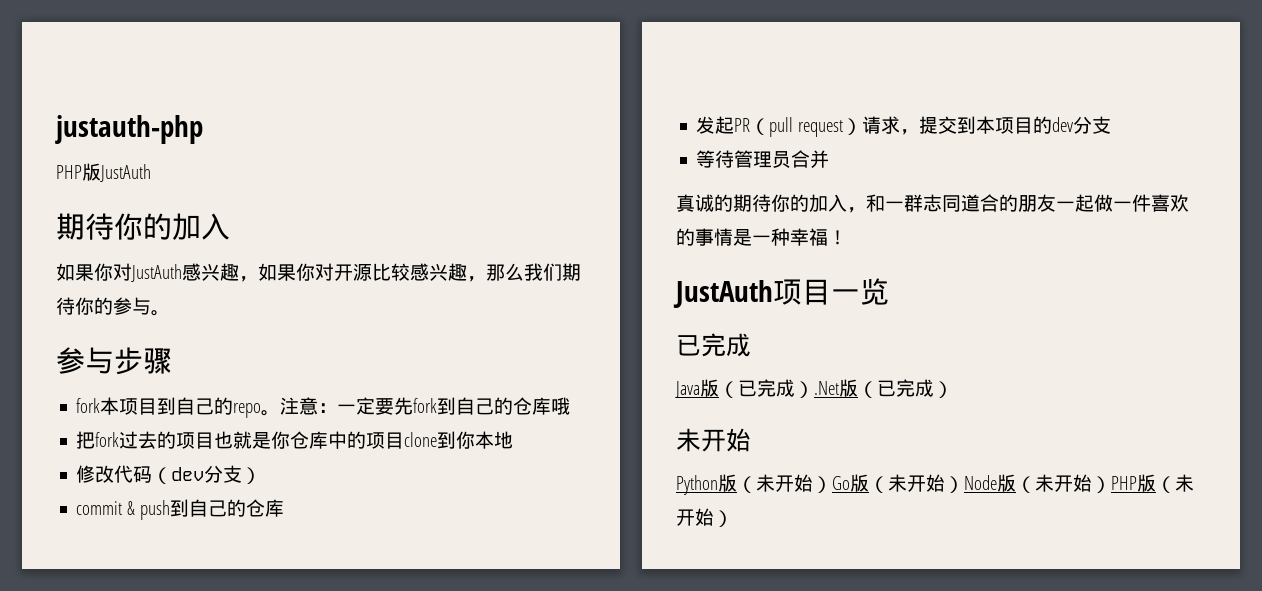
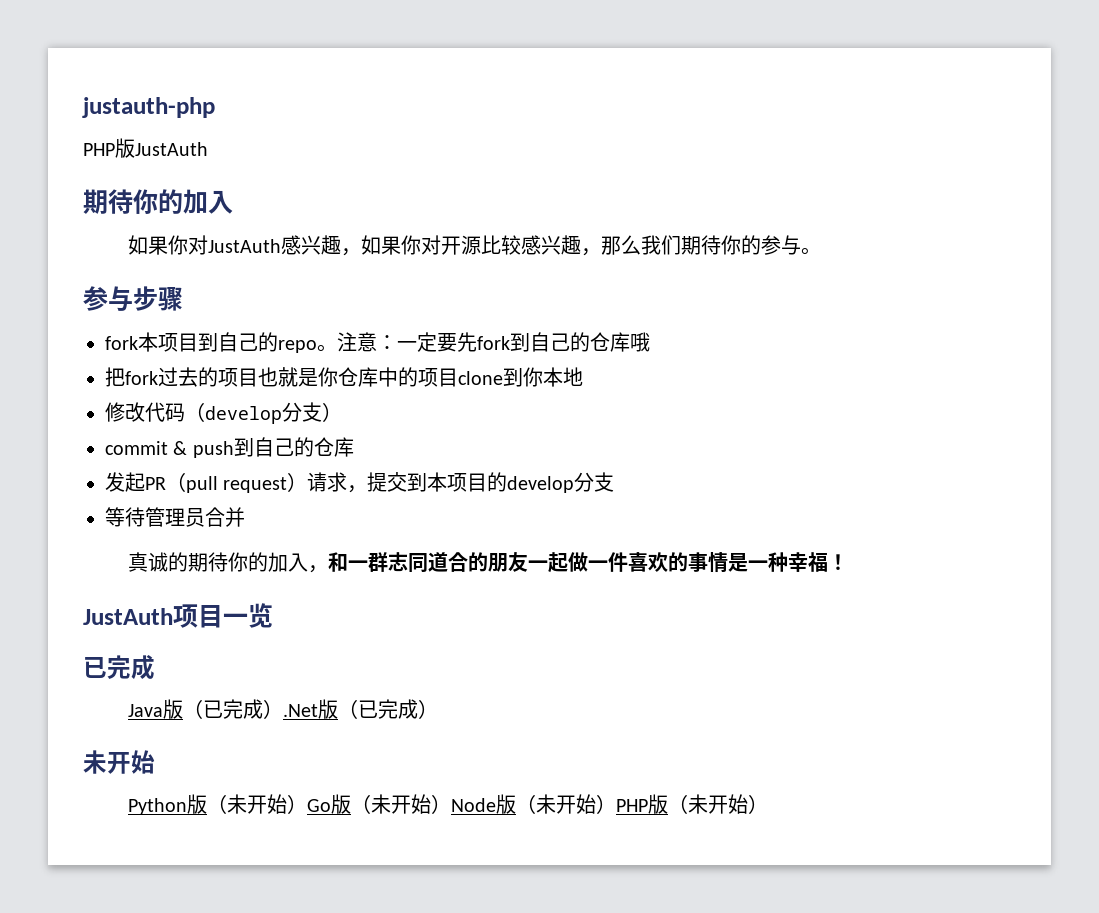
- 修改代码（dev分支）
+ 修改代码（develop分支）
- 发起PR（pull request）请求，提交到本项目的dev分支
+ 发起PR（pull request）请求，提交到本项目的develop分支

